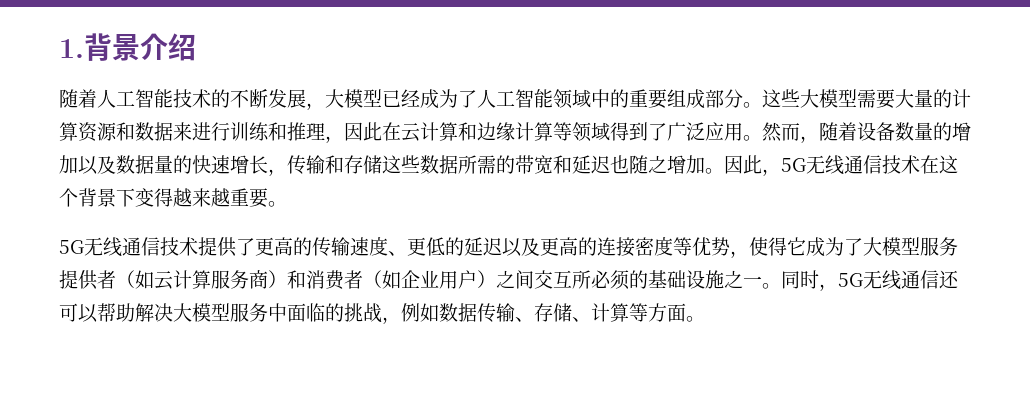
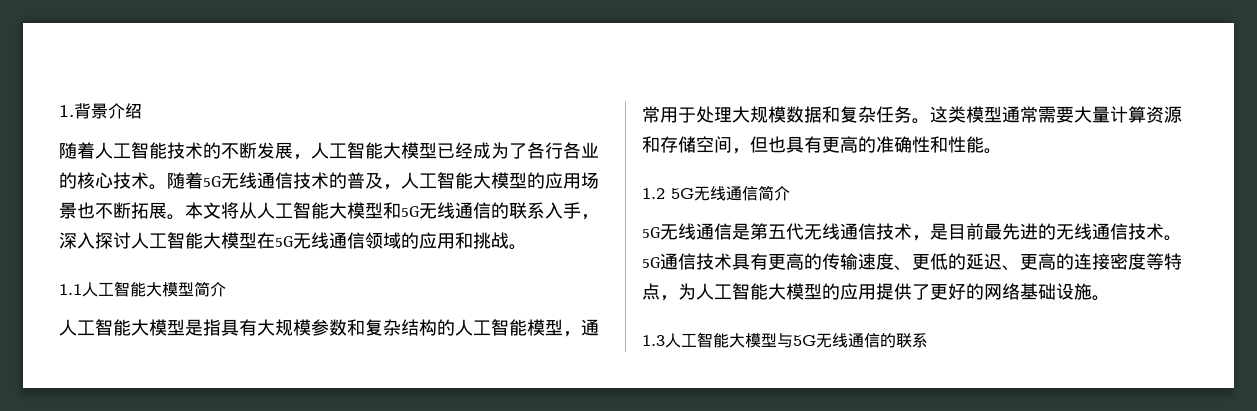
- 随着人工智能技术的不断发展，大模型已经成为了人工智能领域中的重要组成部分。这些大模型需要大量的计算资源和数据来进行训练和推理，因此在云计算和边缘计算等领域得到了广泛应用。然而，随着设备数量的增加以及数据量的快速增长，传输和存储这些数据所需的带宽和延迟也随之增加。因此，5G无线通信技术在这个背景下变得越来越重要。
- 5G无线通信技术提供了更高的传输速度、更低的延迟以及更高的连接密度等优势，使得它成为了大模型服务提供者（如云计算服务商）和消费者（如企业用户）之间交互所必须的基础设施之一。同时，5G无线通信还可以帮助解决大模型服务中面临的挑战，例如数据传输、存储、计算等方面。
+ 随着人工智能技术的不断发展，人工智能大模型已经成为了各行各业的核心技术。随着5G无线通信技术的普及，人工智能大模型的应用场景也不断拓展。本文将从人工智能大模型和5G无线通信的联系入手，深入探讨人工智能大模型在5G无线通信领域的应用和挑战。
+ 1.1人工智能大模型简介
+ 人工智能大模型是指具有大规模参数和复杂结构的人工智能模型，通常用于处理大规模数据和复杂任务。这类模型通常需要大量计算资源和存储空间，但也具有更高的准确性和性能。
+ 1.2 5G无线通信简介
+ 5G无线通信是第五代无线通信技术，是目前最先进的无线通信技术。5G通信技术具有更高的传输速度、更低的延迟、更高的连接密度等特点，为人工智能大模型的应用提供了更好的网络基础设施。
+ 1.3人工智能大模型与5G无线通信的联系

